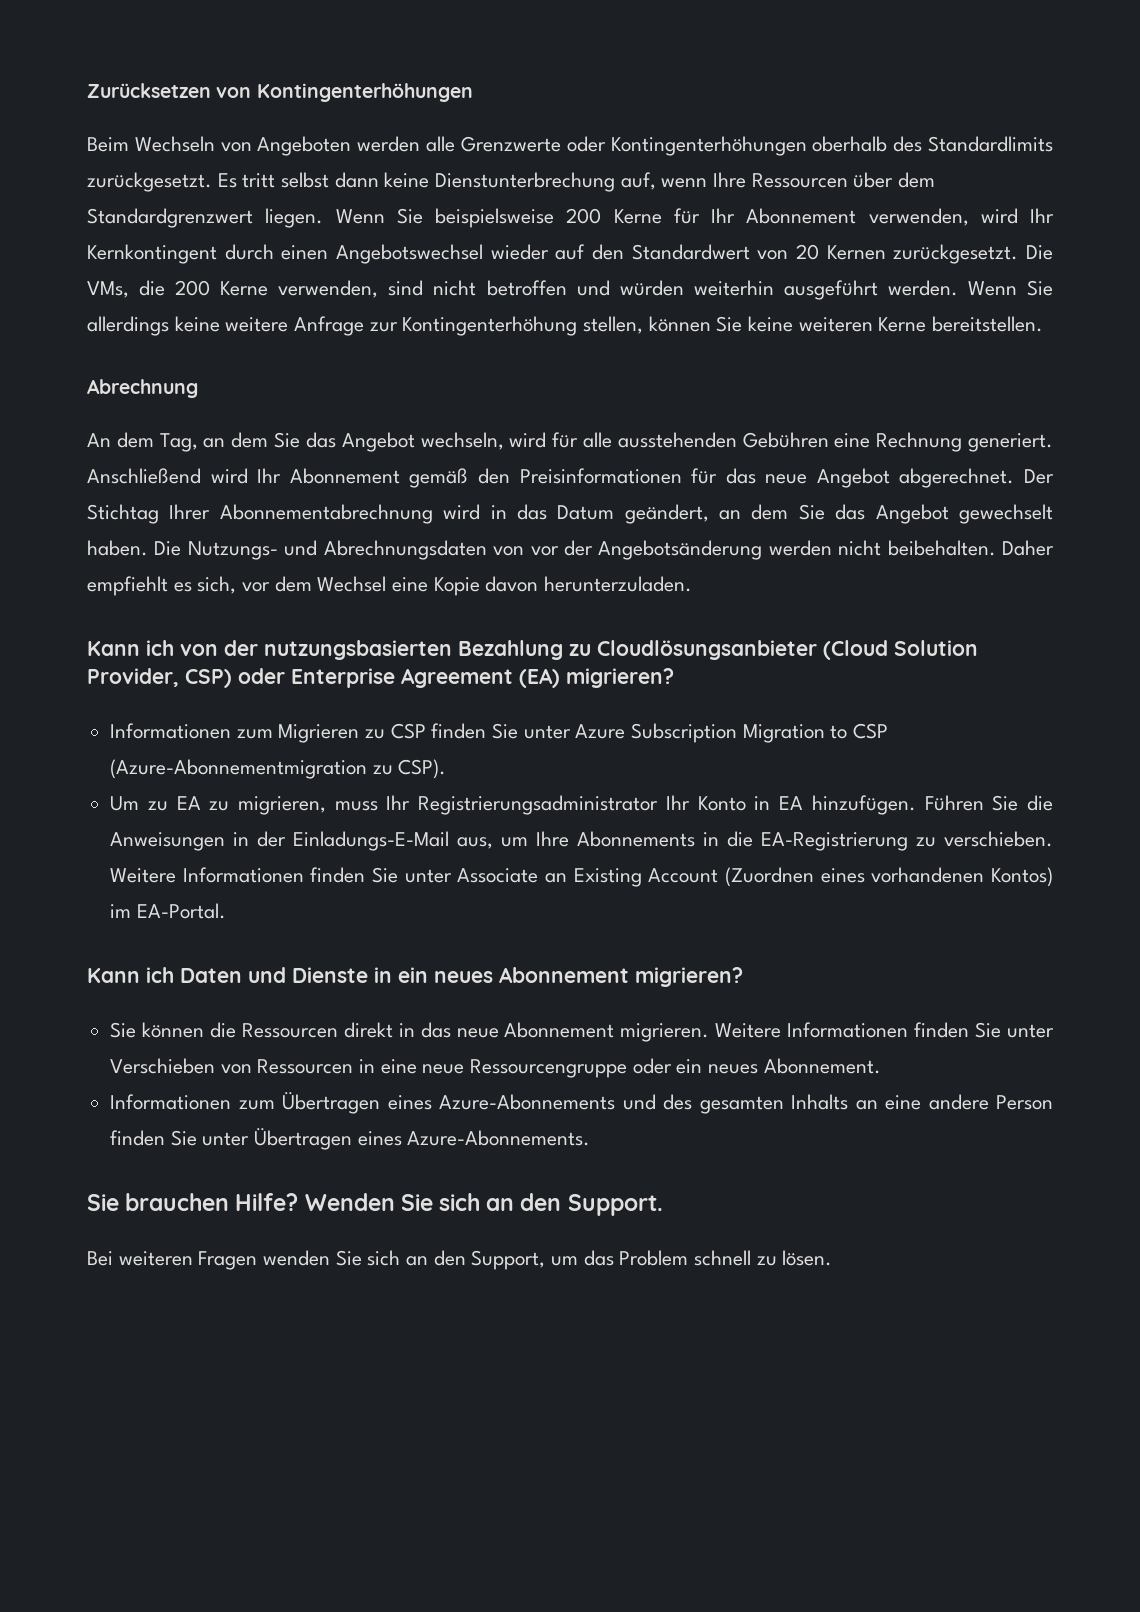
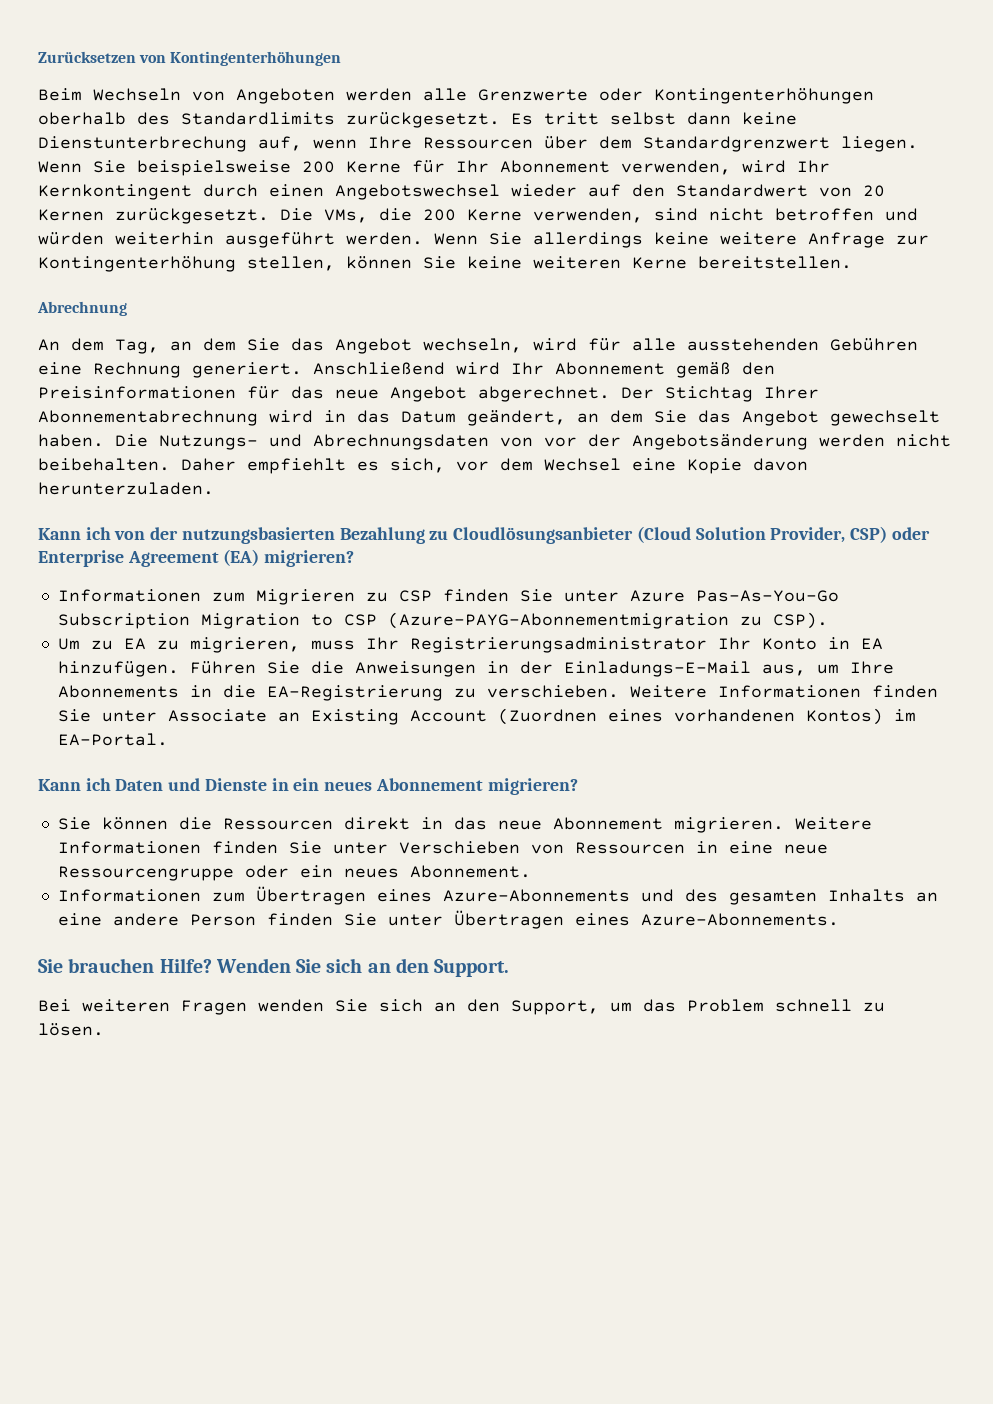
- Informationen zum Migrieren zu CSP finden Sie unter Azure Subscription Migration to CSP (Azure-Abonnementmigration zu CSP).
+ Informationen zum Migrieren zu CSP finden Sie unter Azure Pas-As-You-Go Subscription Migration to CSP (Azure-PAYG-Abonnementmigration zu CSP).

